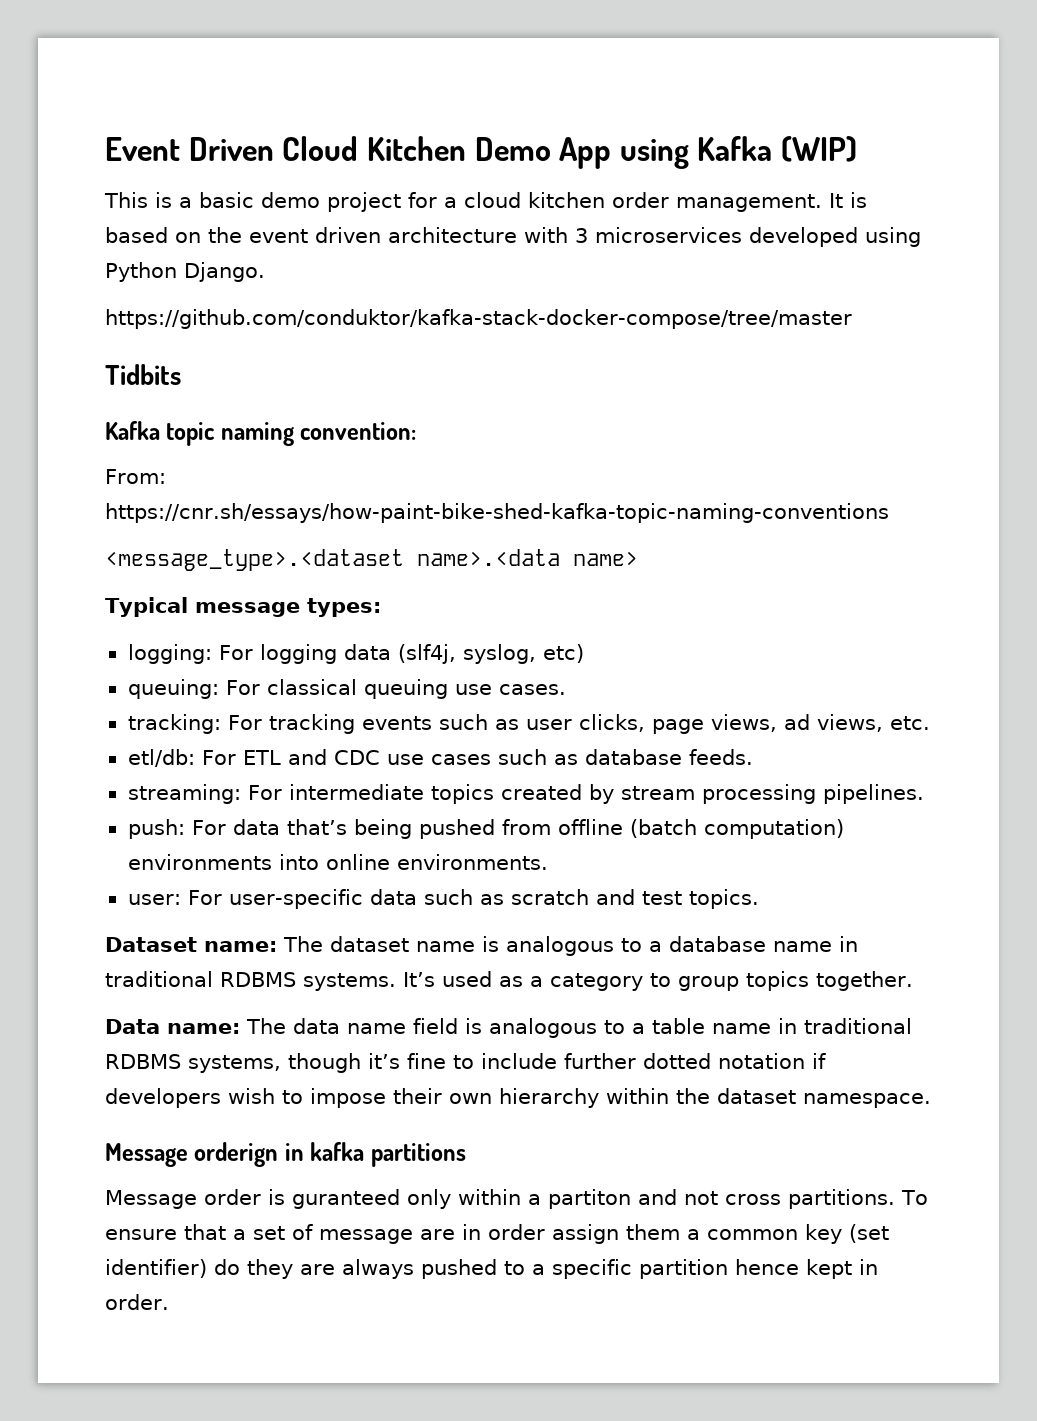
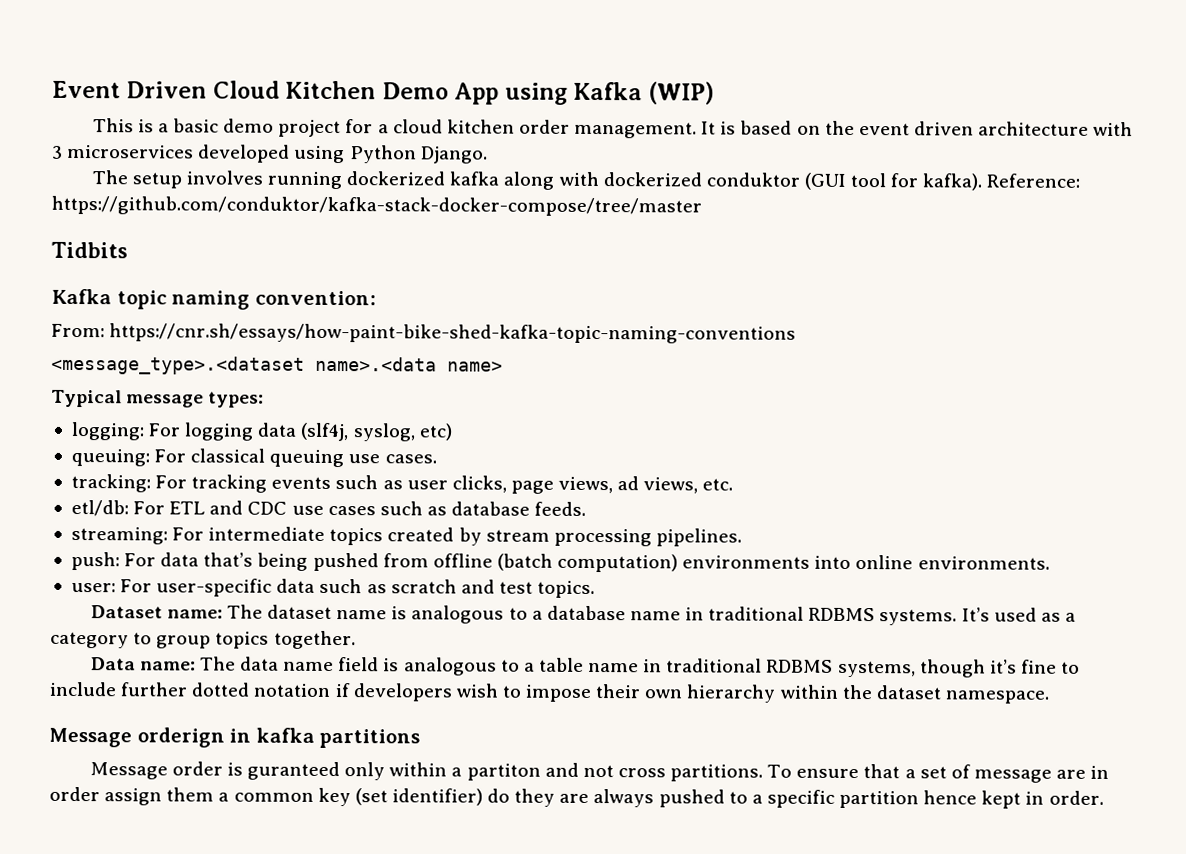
- https://github.com/conduktor/kafka-stack-docker-compose/tree/master
+ The setup involves running dockerized kafka along with dockerized conduktor (GUI tool for kafka). Reference: https://github.com/conduktor/kafka-stack-docker-compose/tree/master

